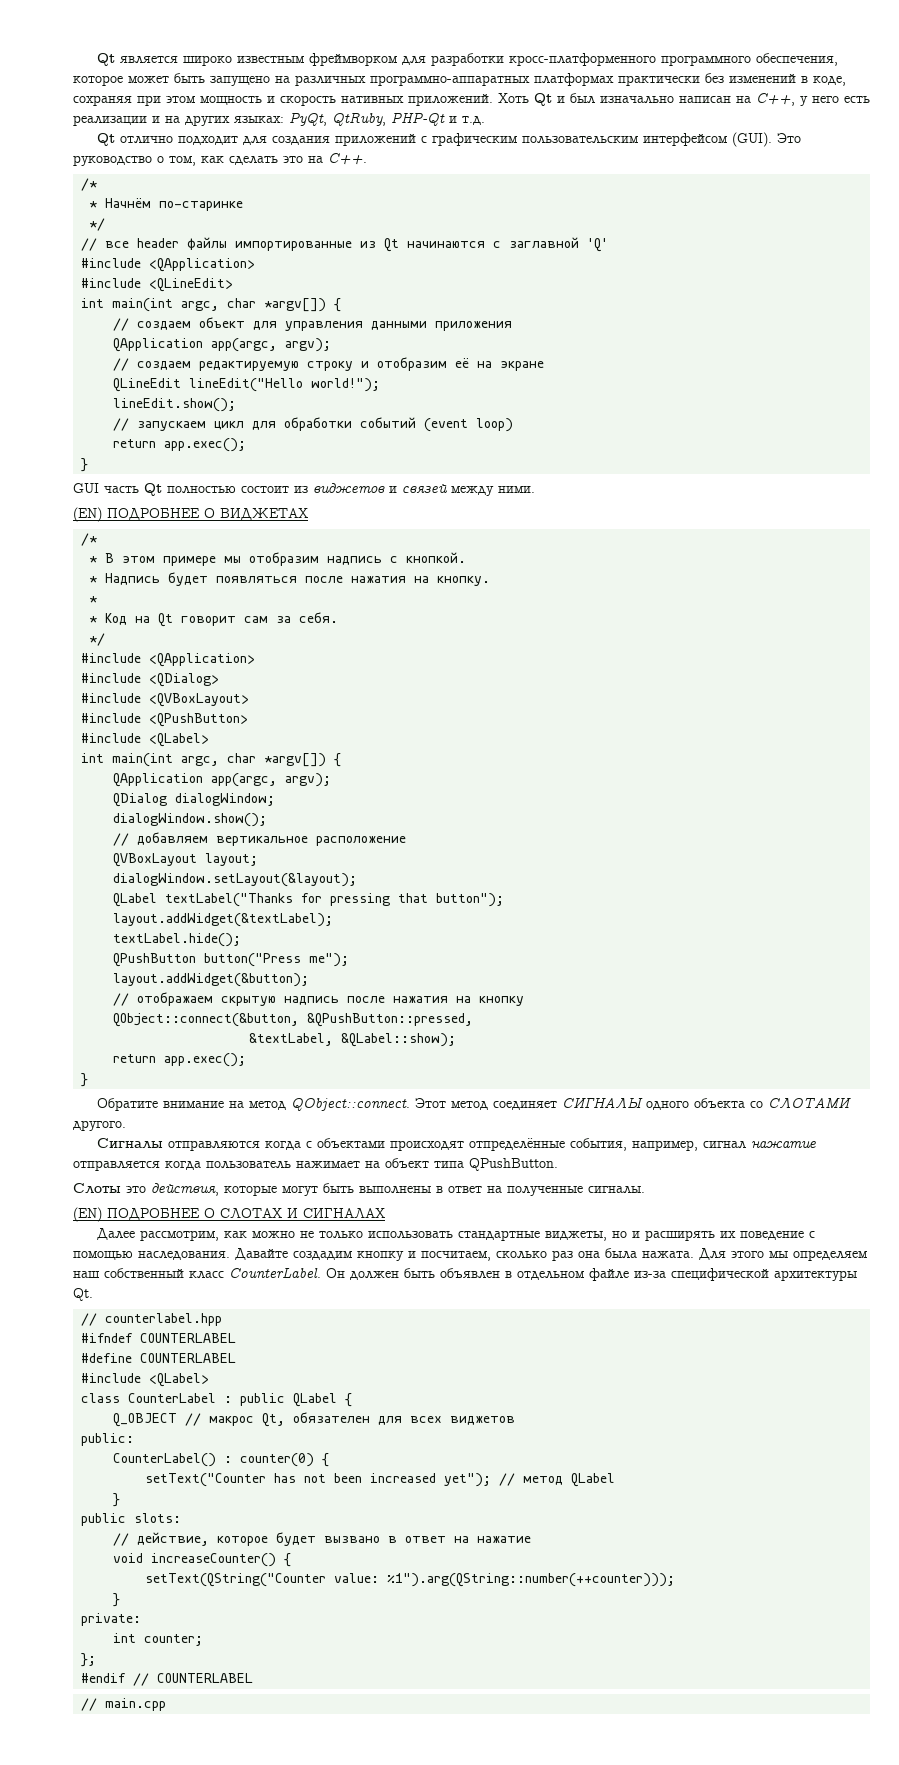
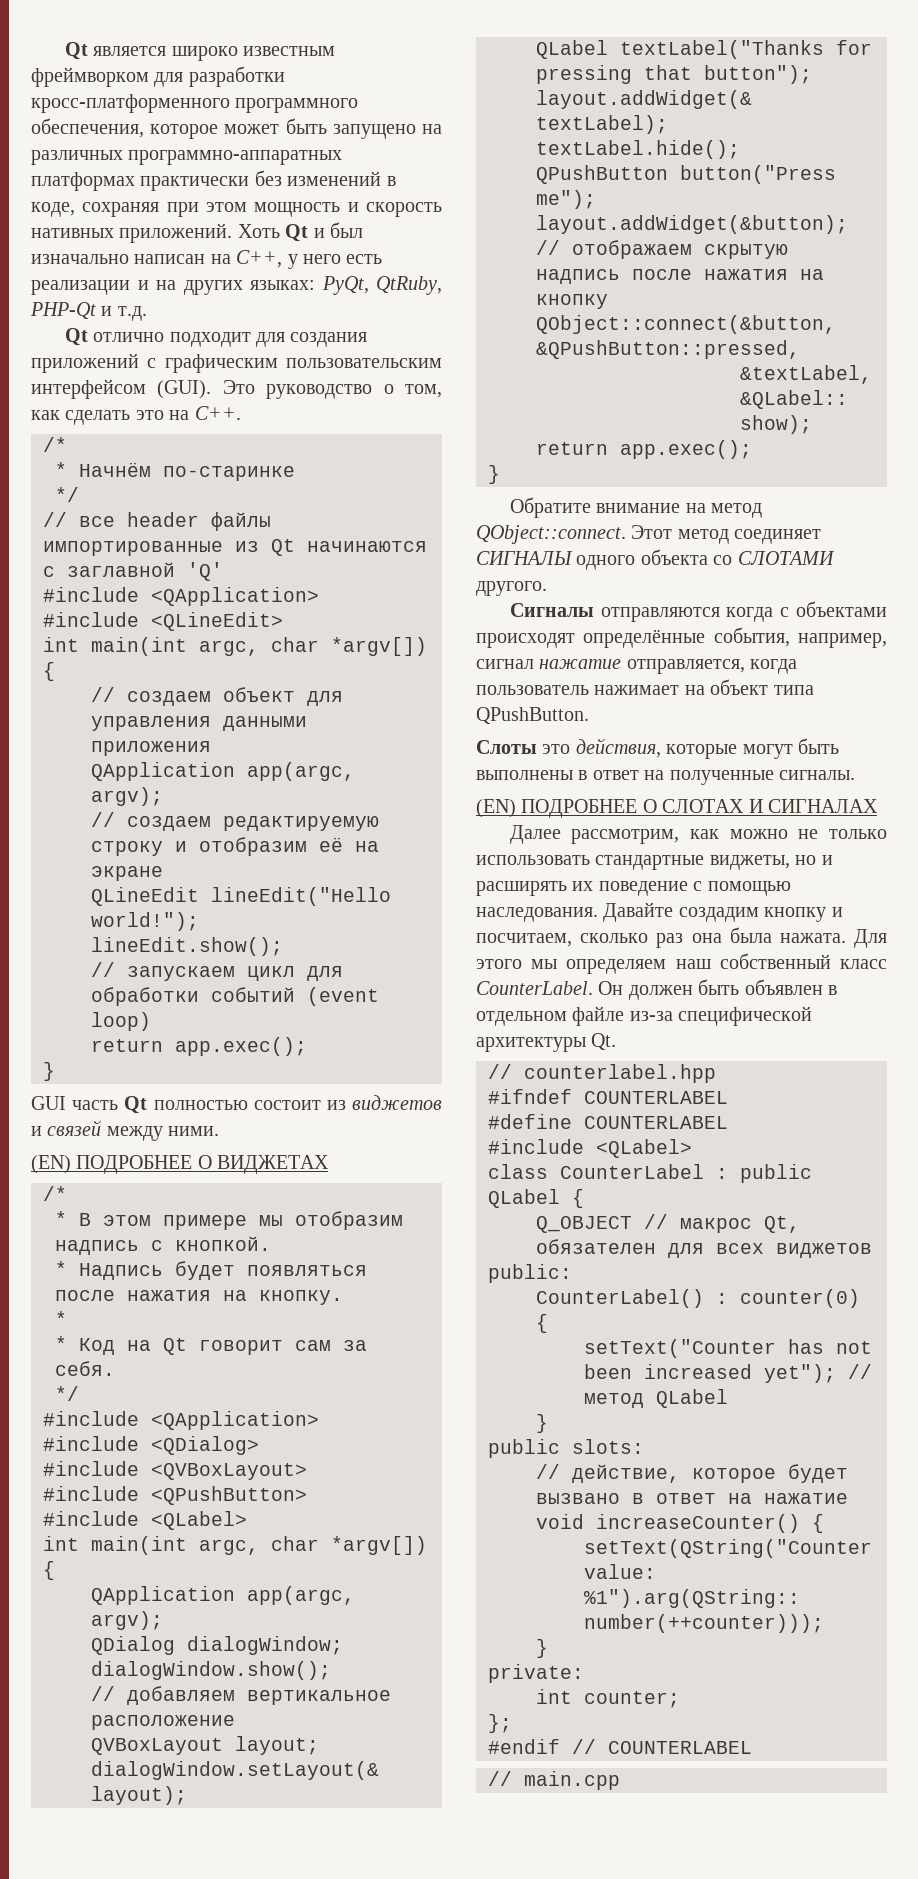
- Сигналы отправляются когда с объектами происходят отпределённые события, например, сигнал нажатие отправляется когда пользователь нажимает на объект типа QPushButton.
+ Сигналы отправляются когда с объектами происходят определённые события, например, сигнал нажатие отправляется, когда пользователь нажимает на объект типа QPushButton.

